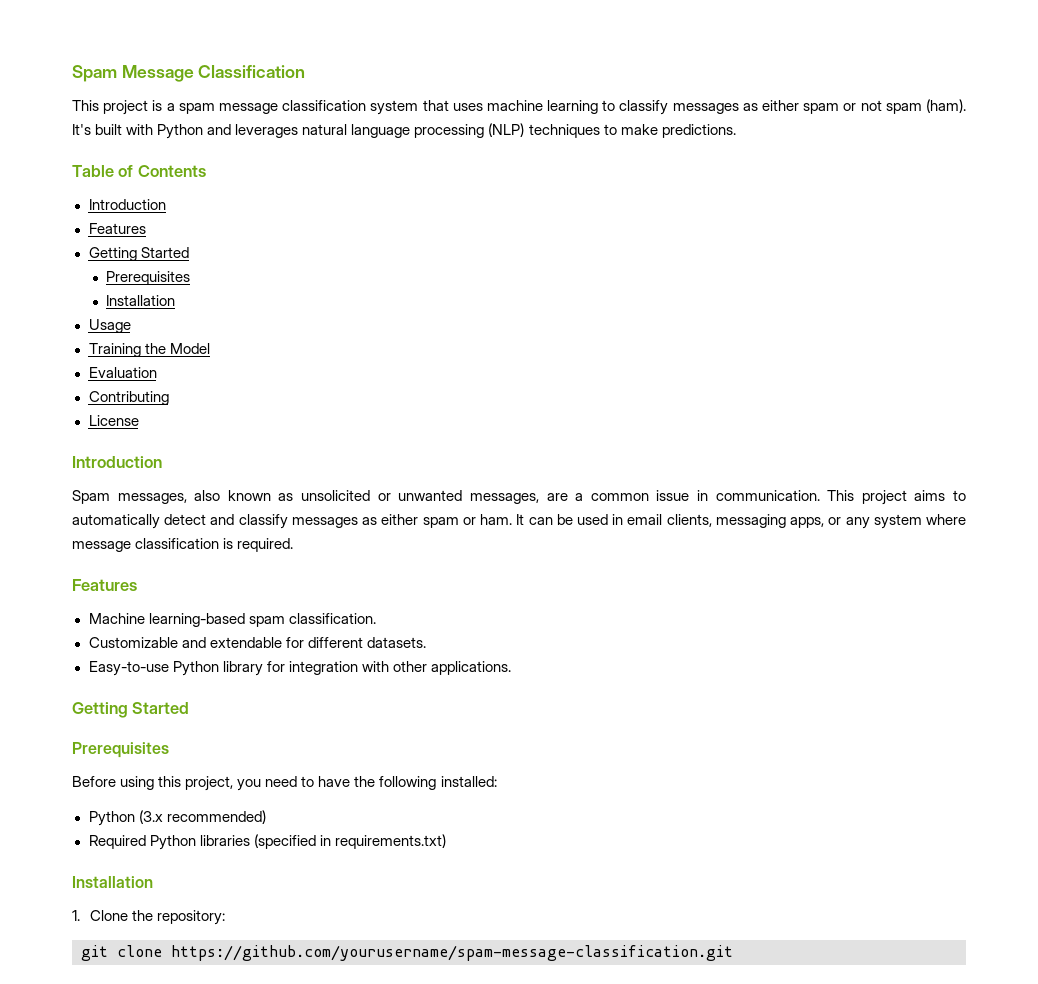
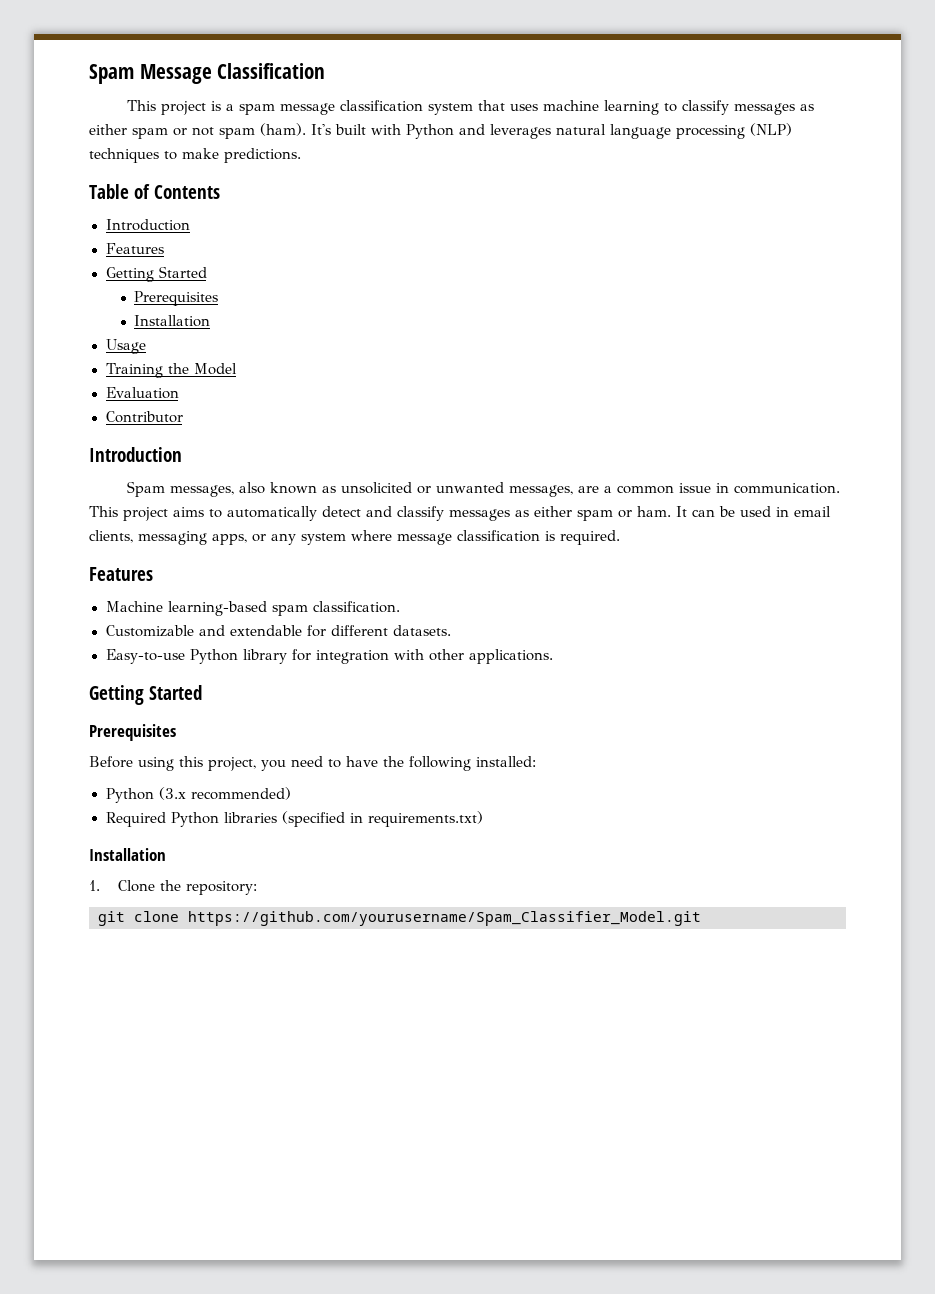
- Contributing
- License
+ Contributor
- git clone https://github.com/yourusername/spam-message-classification.git
+ git clone https://github.com/yourusername/Spam_Classifier_Model.git

